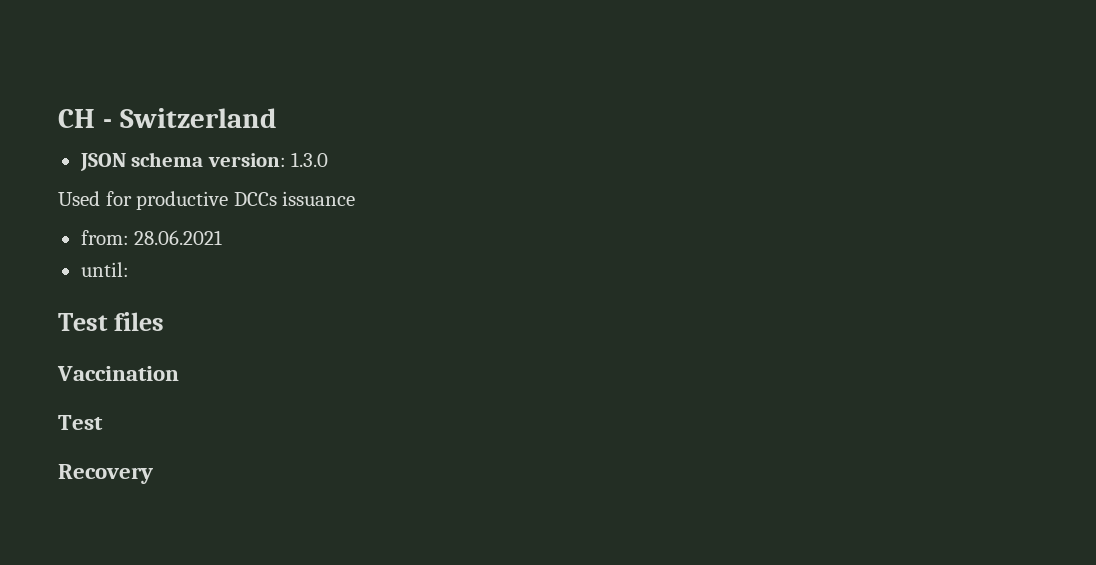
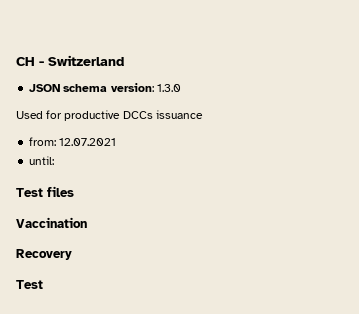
- from: 28.06.2021
+ from: 12.07.2021
  Vaccination
+ Recovery
  Test
- Recovery

